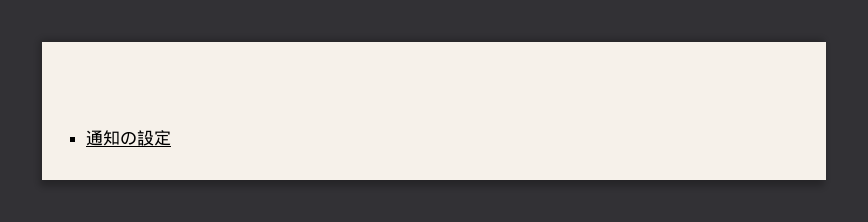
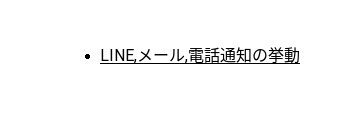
- 通知の設定
+ LINE,メール,電話通知の挙動

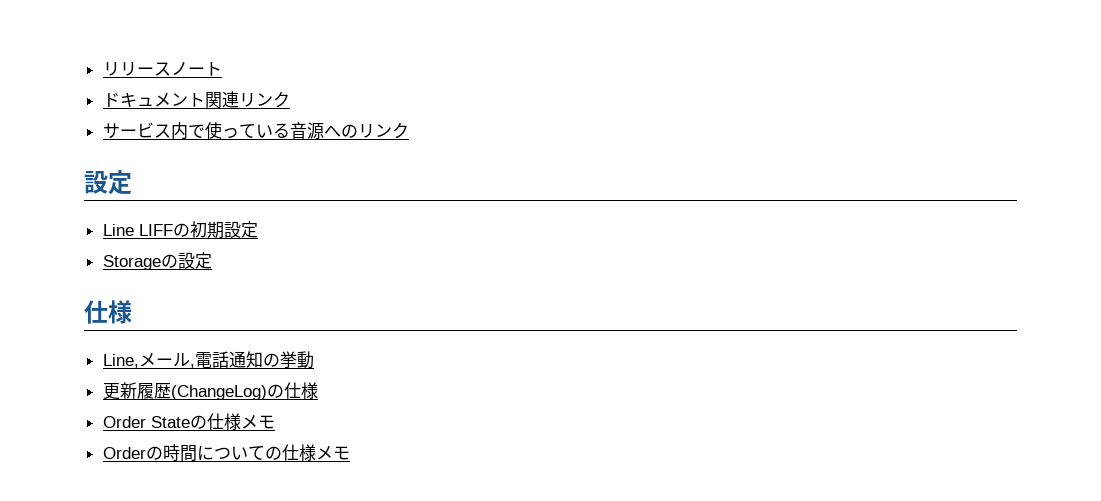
- LINE,メール,電話通知の挙動
+ リリースノート
+ ドキュメント関連リンク
+ サービス内で使っている音源へのリンク
+ 設定
+ Line LIFFの初期設定
+ Storageの設定
+ 仕様
+ Line,メール,電話通知の挙動
+ 更新履歴(ChangeLog)の仕様
+ Order Stateの仕様メモ
+ Orderの時間についての仕様メモ

